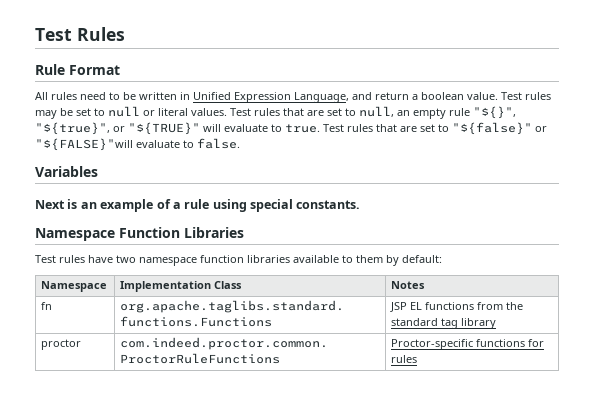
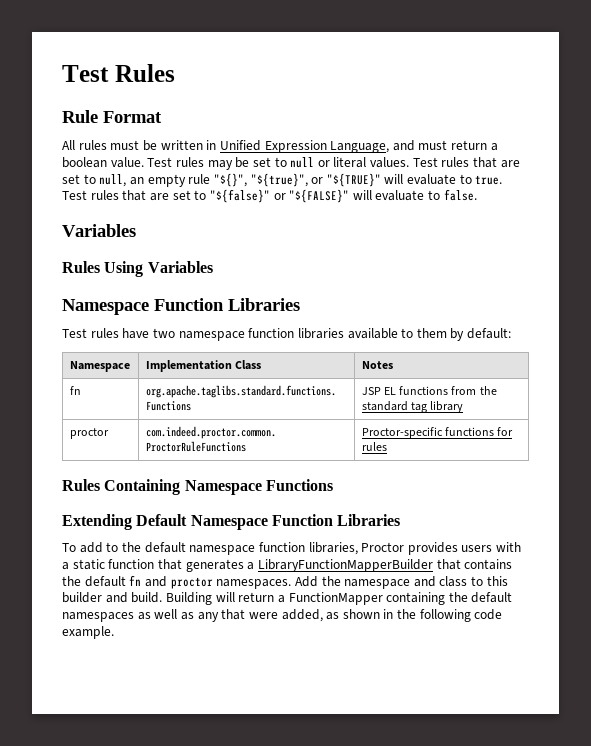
- All rules need to be written in Unified Expression Language, and return a boolean value.
+ All rules must be written in Unified Expression Language, and must return a boolean value.
- Test rules that are set to "${false}" or "${FALSE}"will evaluate to false.
+ Test rules that are set to "${false}" or "${FALSE}" will evaluate to false.
- Next is an example of a rule using special constants.
+ Rules Using Variables
+ Rules Containing Namespace Functions
+ Extending Default Namespace Function Libraries
+ To add to the default namespace function libraries, Proctor provides users with a static function that generates a LibraryFunctionMapperBuilder that contains the default fn and proctor namespaces. Add the namespace and class to this builder and build. Building will return a FunctionMapper containing the default namespaces as well as any that were added, as shown in the following code example.

